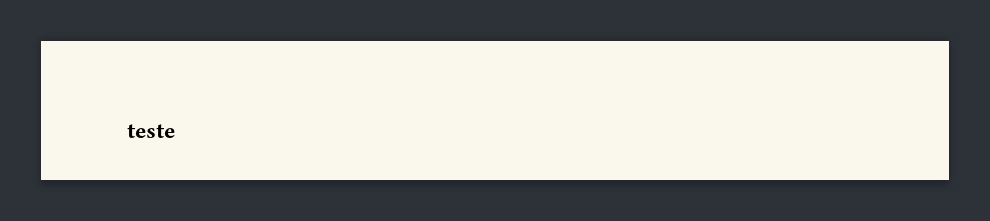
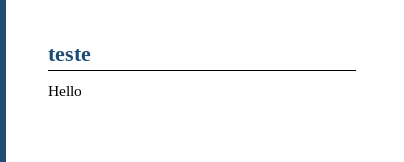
+ Hello

